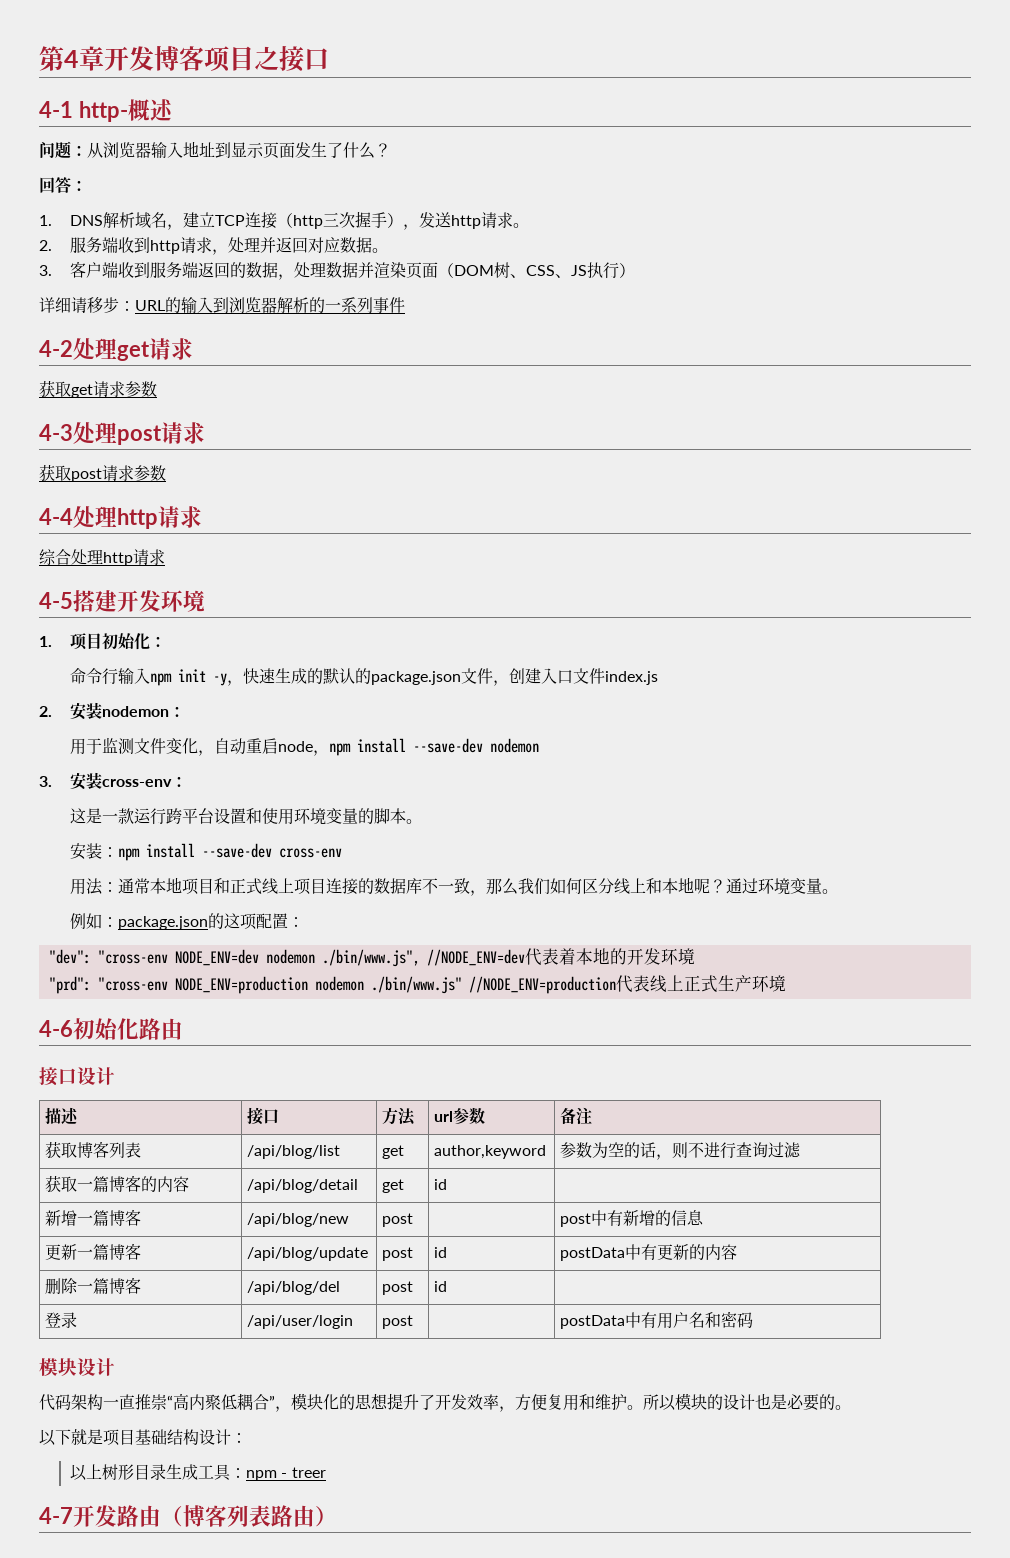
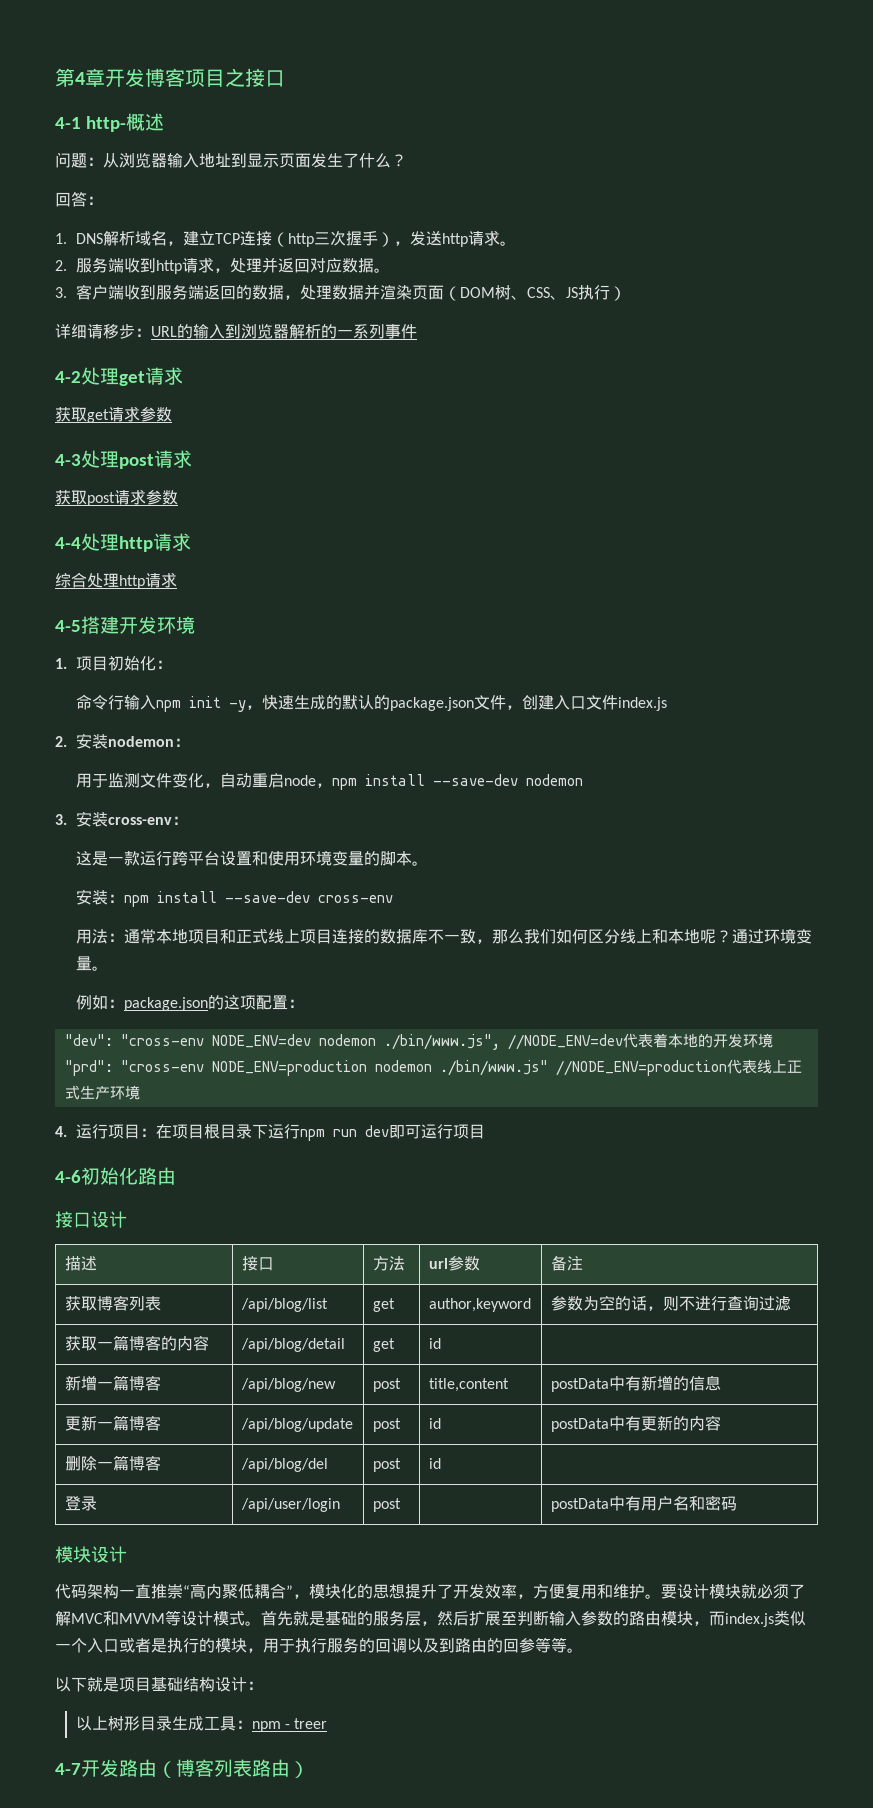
+ 4.运行项目：在项目根目录下运行npm run dev即可运行项目
- 新增一篇博客 | /api/blog/new | post | | post中有新增的信息
+ 新增一篇博客 | /api/blog/new | post | title,content | postData中有新增的信息
- 所以模块的设计也是必要的。
+ 要设计模块就必须了解MVC和MVVM等设计模式。首先就是基础的服务层，然后扩展至判断输入参数的路由模块，而index.js类似一个入口或者是执行的模块，用于执行服务的回调以及到路由的回参等等。

